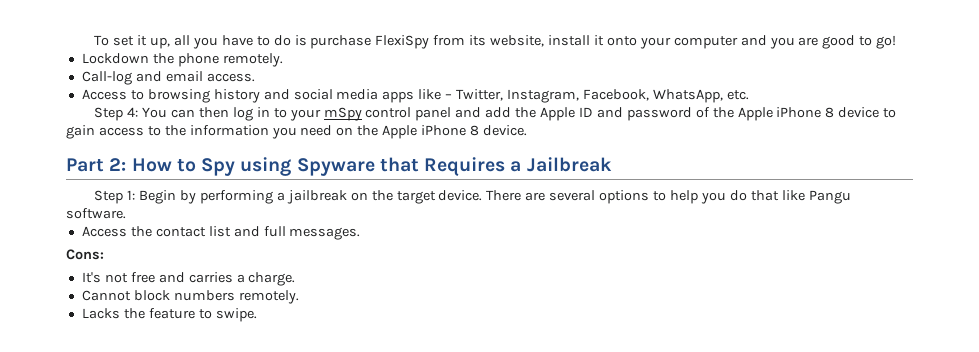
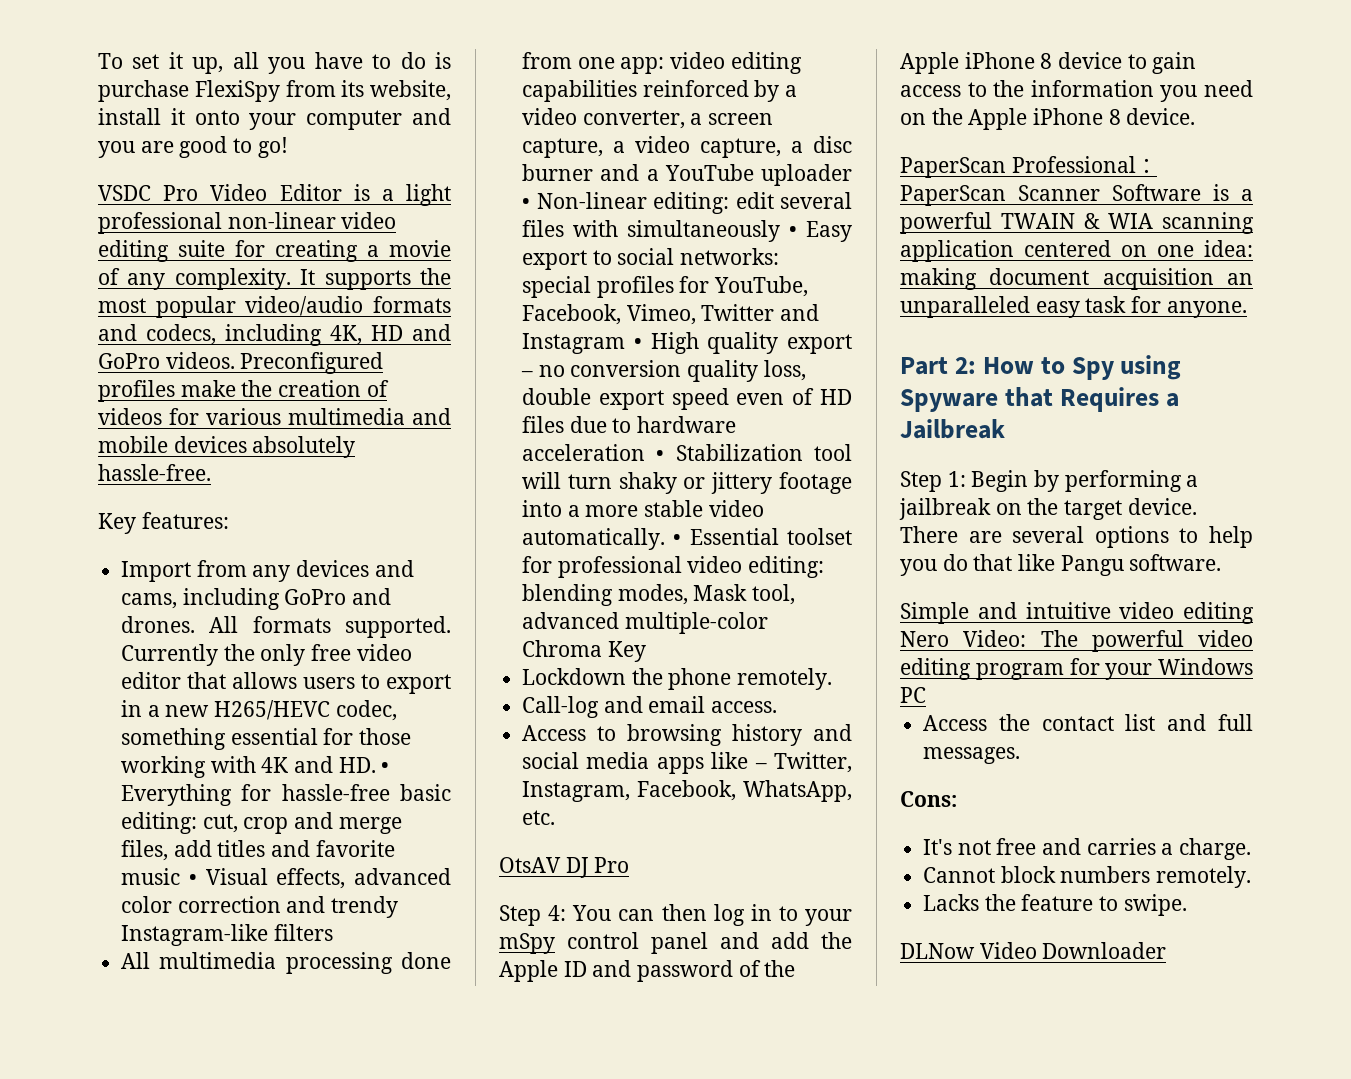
+ VSDC Pro Video Editor is a light professional non-linear video editing suite for creating a movie of any complexity. It supports the most popular video/audio formats and codecs, including 4K, HD and GoPro videos. Preconfigured profiles make the creation of videos for various multimedia and mobile devices absolutely hassle-free.
+ Key features:
+ Import from any devices and cams, including GoPro and drones. All formats supported. Сurrently the only free video editor that allows users to export in a new H265/HEVC codec, something essential for those working with 4K and HD. • Everything for hassle-free basic editing: cut, crop and merge files, add titles and favorite music • Visual effects, advanced color correction and trendy Instagram-like filters
+ All multimedia processing done from one app: video editing capabilities reinforced by a video converter, a screen capture, a video capture, a disc burner and a YouTube uploader • Non-linear editing: edit several files with simultaneously • Easy export to social networks: special profiles for YouTube, Facebook, Vimeo, Twitter and Instagram • High quality export – no conversion quality loss, double export speed even of HD files due to hardware acceleration • Stabilization tool will turn shaky or jittery footage into a more stable video automatically. • Essential toolset for professional video editing: blending modes, Mask tool, advanced multiple-color Chroma Key
+ OtsAV DJ Pro
+ PaperScan Professional：PaperScan Scanner Software is a powerful TWAIN & WIA scanning application centered on one idea: making document acquisition an unparalleled easy task for anyone.
+ Simple and intuitive video editing Nero Video: The powerful video editing program for your Windows PC
+ DLNow Video Downloader

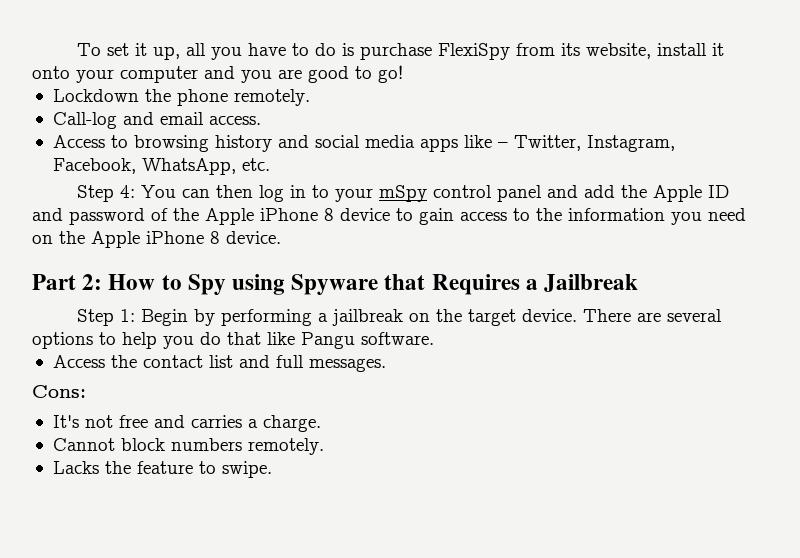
- VSDC Pro Video Editor is a light professional non-linear video editing suite for creating a movie of any complexity. It supports the most popular video/audio formats and codecs, including 4K, HD and GoPro videos. Preconfigured profiles make the creation of videos for various multimedia and mobile devices absolutely hassle-free.
- Key features:
- Import from any devices and cams, including GoPro and drones. All formats supported. Сurrently the only free video editor that allows users to export in a new H265/HEVC codec, something essential for those working with 4K and HD. • Everything for hassle-free basic editing: cut, crop and merge files, add titles and favorite music • Visual effects, advanced color correction and trendy Instagram-like filters
- All multimedia processing done from one app: video editing capabilities reinforced by a video converter, a screen capture, a video capture, a disc burner and a YouTube uploader • Non-linear editing: edit several files with simultaneously • Easy export to social networks: special profiles for YouTube, Facebook, Vimeo, Twitter and Instagram • High quality export – no conversion quality loss, double export speed even of HD files due to hardware acceleration • Stabilization tool will turn shaky or jittery footage into a more stable video automatically. • Essential toolset for professional video editing: blending modes, Mask tool, advanced multiple-color Chroma Key
- OtsAV DJ Pro
- PaperScan Professional：PaperScan Scanner Software is a powerful TWAIN & WIA scanning application centered on one idea: making document acquisition an unparalleled easy task for anyone.
- Simple and intuitive video editing Nero Video: The powerful video editing program for your Windows PC
- DLNow Video Downloader

